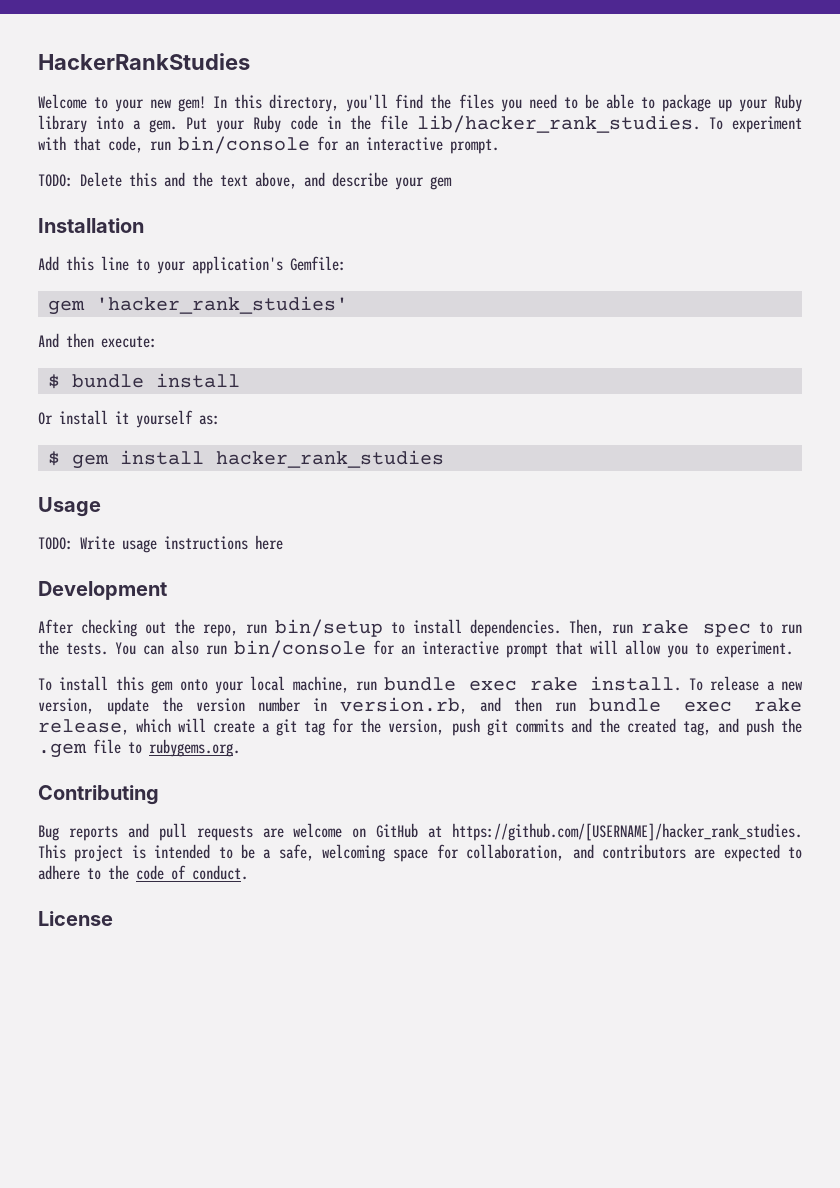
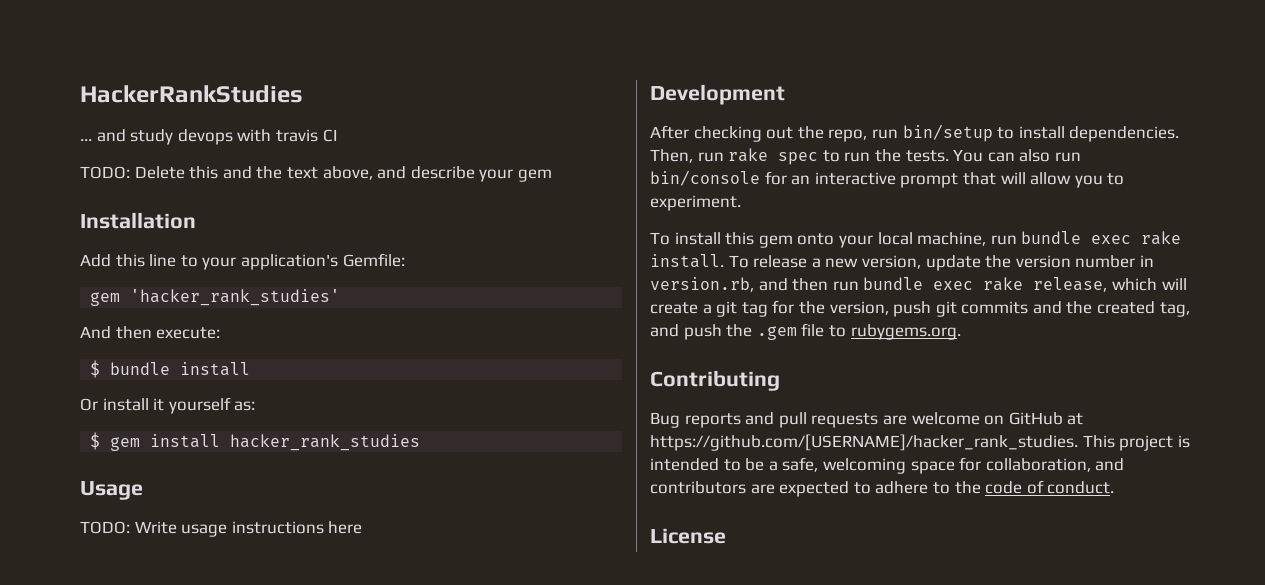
- Welcome to your new gem! In this directory, you'll find the files you need to be able to package up your Ruby library into a gem. Put your Ruby code in the file lib/hacker_rank_studies. To experiment with that code, run bin/console for an interactive prompt.
+ ... and study devops with travis CI

